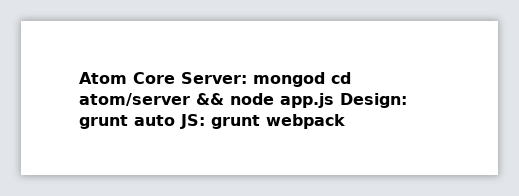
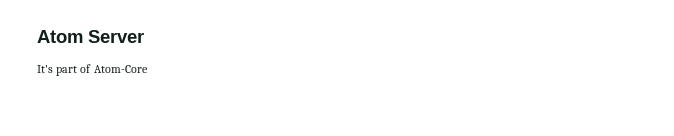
- Atom Core Server: mongod cd atom/server && node app.js Design: grunt auto JS: grunt webpack
+ Atom Server
+ It's part of Atom-Core

